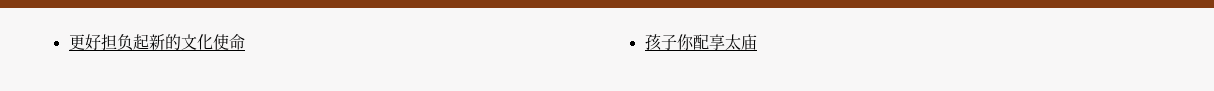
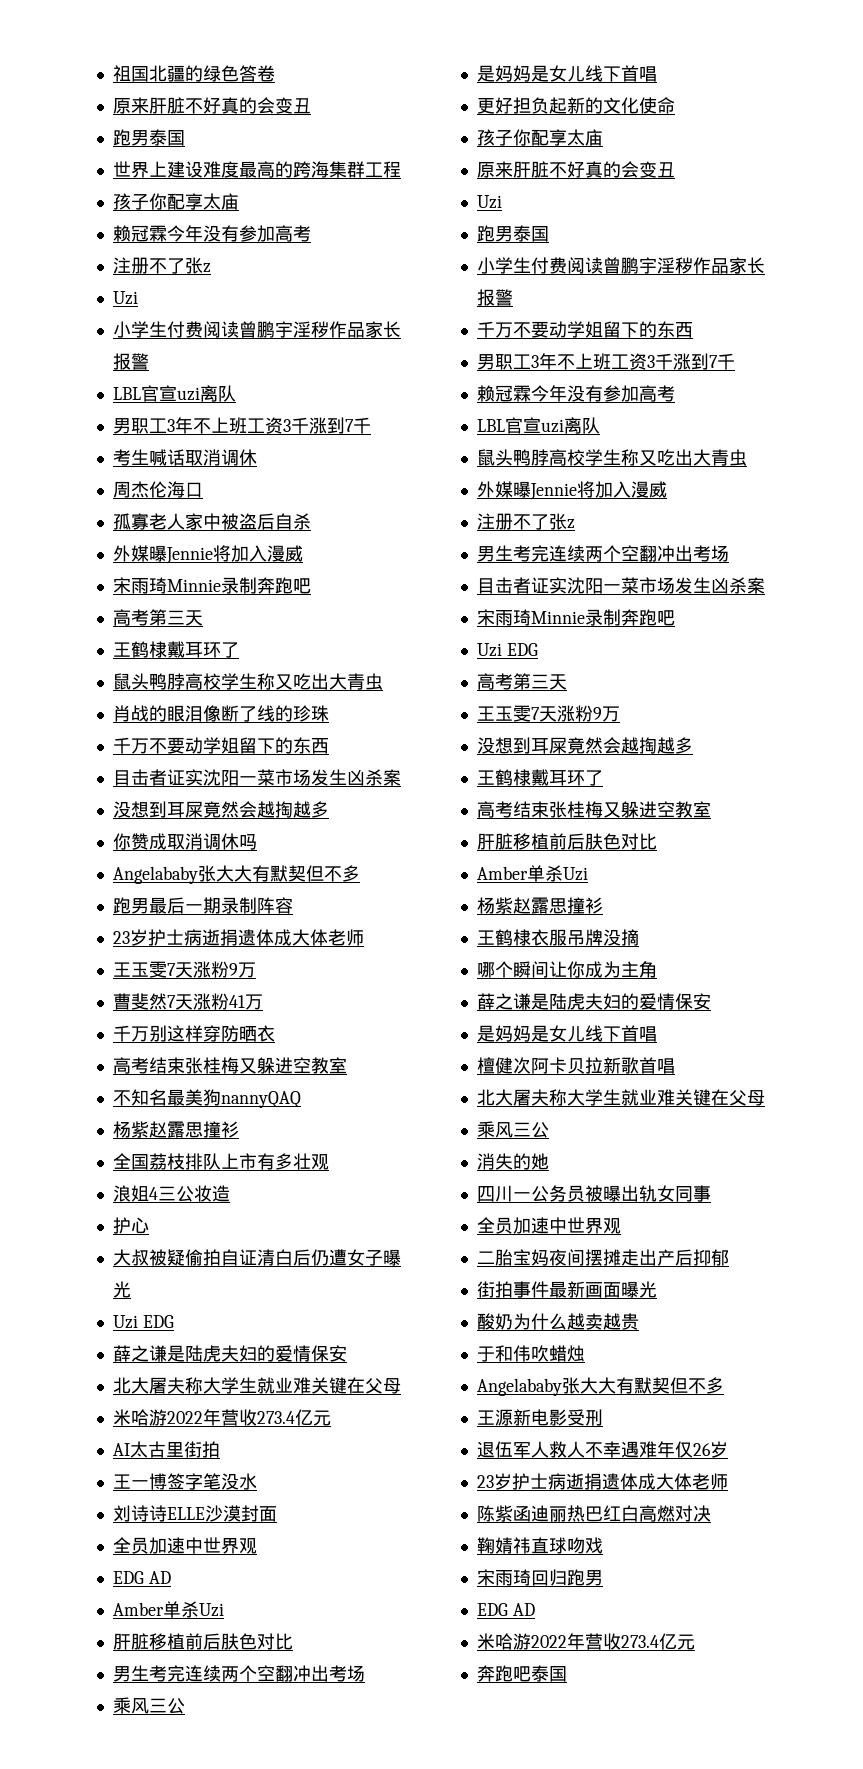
+ 祖国北疆的绿色答卷
+ 原来肝脏不好真的会变丑
+ 跑男泰国
+ 世界上建设难度最高的跨海集群工程
+ 孩子你配享太庙
+ 赖冠霖今年没有参加高考
+ 注册不了张z
+ Uzi
+ 小学生付费阅读曾鹏宇淫秽作品家长报警
+ LBL官宣uzi离队
+ 男职工3年不上班工资3千涨到7千
+ 考生喊话取消调休
+ 周杰伦海口
+ 孤寡老人家中被盗后自杀
+ 外媒曝Jennie将加入漫威
+ 宋雨琦Minnie录制奔跑吧
+ 高考第三天
+ 王鹤棣戴耳环了
+ 鼠头鸭脖高校学生称又吃出大青虫
+ 肖战的眼泪像断了线的珍珠
+ 千万不要动学姐留下的东西
+ 目击者证实沈阳一菜市场发生凶杀案
+ 没想到耳屎竟然会越掏越多
+ 你赞成取消调休吗
+ Angelababy张大大有默契但不多
+ 跑男最后一期录制阵容
+ 23岁护士病逝捐遗体成大体老师
+ 王玉雯7天涨粉9万
+ 曹斐然7天涨粉41万
+ 千万别这样穿防晒衣
+ 高考结束张桂梅又躲进空教室
+ 不知名最美狗nannyQAQ
+ 杨紫赵露思撞衫
+ 全国荔枝排队上市有多壮观
+ 浪姐4三公妆造
+ 护心
+ 大叔被疑偷拍自证清白后仍遭女子曝光
+ Uzi EDG
+ 薛之谦是陆虎夫妇的爱情保安
+ 北大屠夫称大学生就业难关键在父母
+ 米哈游2022年营收273.4亿元
+ AI太古里街拍
+ 王一博签字笔没水
+ 刘诗诗ELLE沙漠封面
+ 全员加速中世界观
+ EDG AD
+ Amber单杀Uzi
+ 肝脏移植前后肤色对比
+ 男生考完连续两个空翻冲出考场
+ 乘风三公
+ 是妈妈是女儿线下首唱
  更好担负起新的文化使命
  孩子你配享太庙
+ 原来肝脏不好真的会变丑
+ Uzi
+ 跑男泰国
+ 小学生付费阅读曾鹏宇淫秽作品家长报警
+ 千万不要动学姐留下的东西
+ 男职工3年不上班工资3千涨到7千
+ 赖冠霖今年没有参加高考
+ LBL官宣uzi离队
+ 鼠头鸭脖高校学生称又吃出大青虫
+ 外媒曝Jennie将加入漫威
+ 注册不了张z
+ 男生考完连续两个空翻冲出考场
+ 目击者证实沈阳一菜市场发生凶杀案
+ 宋雨琦Minnie录制奔跑吧
+ Uzi EDG
+ 高考第三天
+ 王玉雯7天涨粉9万
+ 没想到耳屎竟然会越掏越多
+ 王鹤棣戴耳环了
+ 高考结束张桂梅又躲进空教室
+ 肝脏移植前后肤色对比
+ Amber单杀Uzi
+ 杨紫赵露思撞衫
+ 王鹤棣衣服吊牌没摘
+ 哪个瞬间让你成为主角
+ 薛之谦是陆虎夫妇的爱情保安
+ 是妈妈是女儿线下首唱
+ 檀健次阿卡贝拉新歌首唱
+ 北大屠夫称大学生就业难关键在父母
+ 乘风三公
+ 消失的她
+ 四川一公务员被曝出轨女同事
+ 全员加速中世界观
+ 二胎宝妈夜间摆摊走出产后抑郁
+ 街拍事件最新画面曝光
+ 酸奶为什么越卖越贵
+ 于和伟吹蜡烛
+ Angelababy张大大有默契但不多
+ 王源新电影受刑
+ 退伍军人救人不幸遇难年仅26岁
+ 23岁护士病逝捐遗体成大体老师
+ 陈紫函迪丽热巴红白高燃对决
+ 鞠婧祎直球吻戏
+ 宋雨琦回归跑男
+ EDG AD
+ 米哈游2022年营收273.4亿元
+ 奔跑吧泰国

